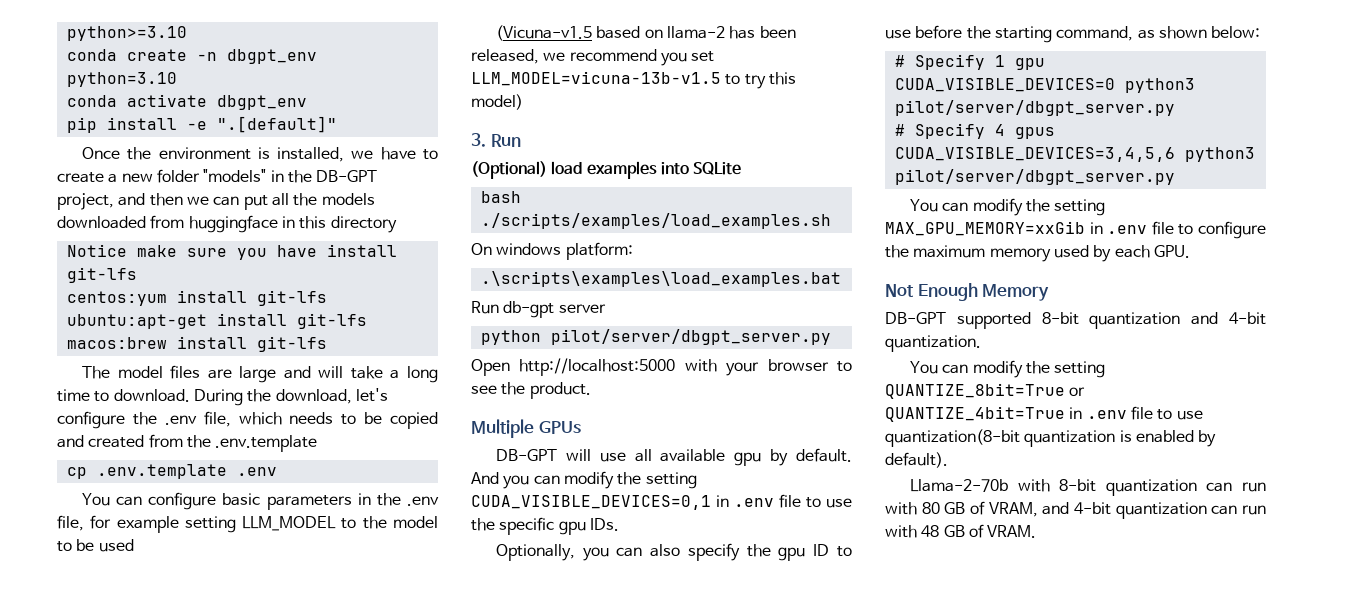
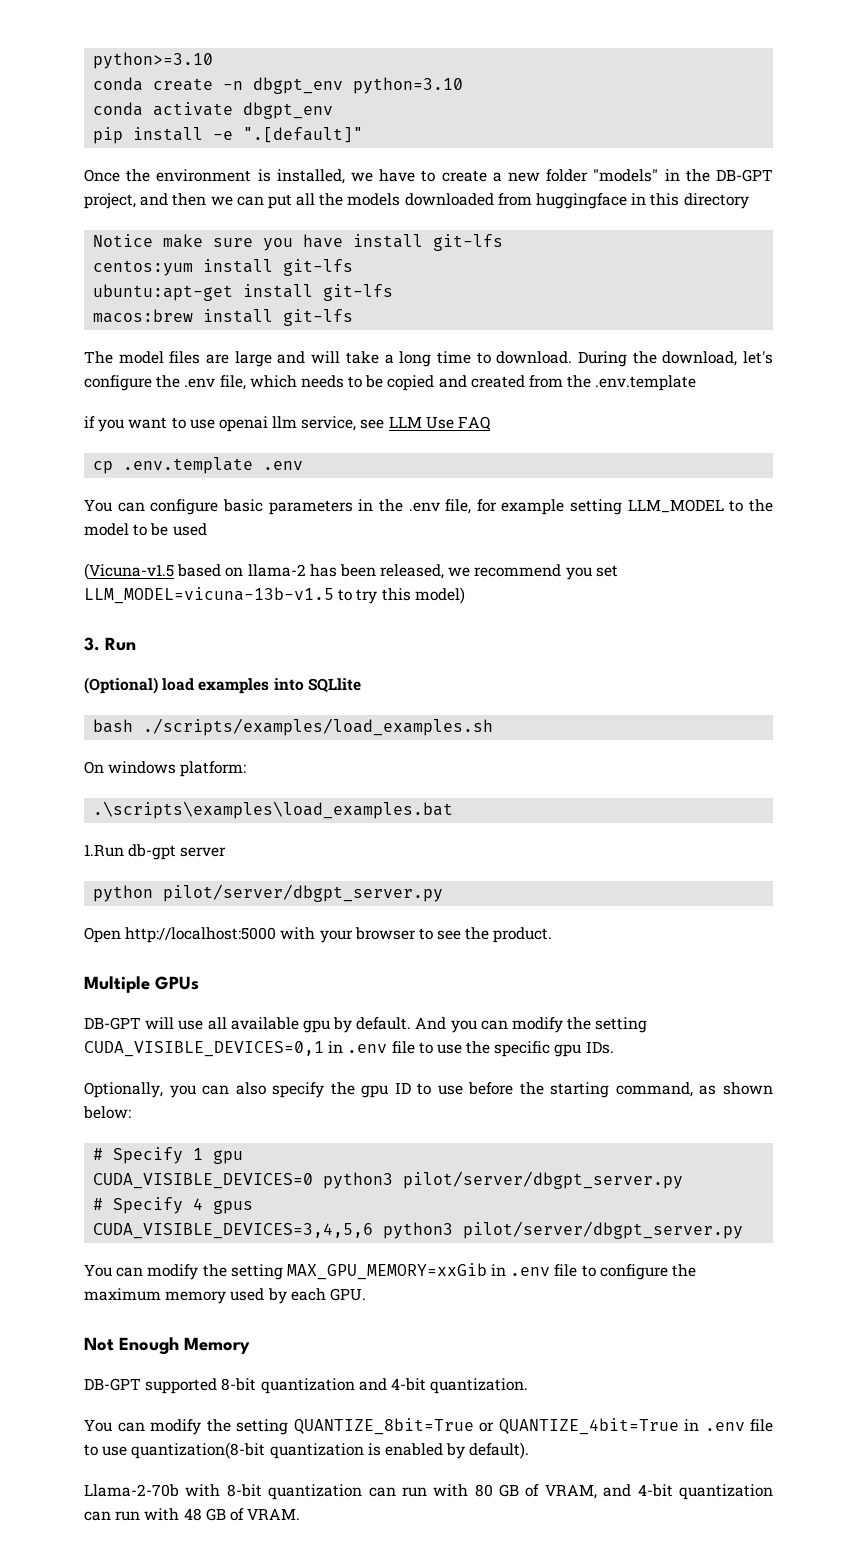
+ if you want to use openai llm service, see LLM Use FAQ
- (Optional) load examples into SQLite
+ (Optional) load examples into SQLlite
- Run db-gpt server
+ 1.Run db-gpt server

